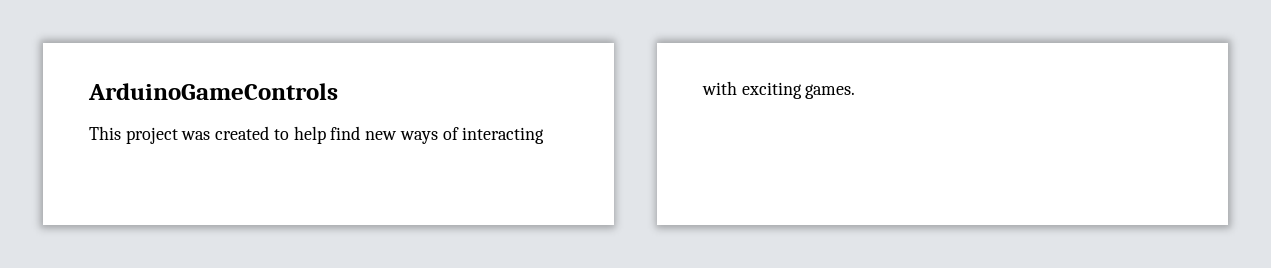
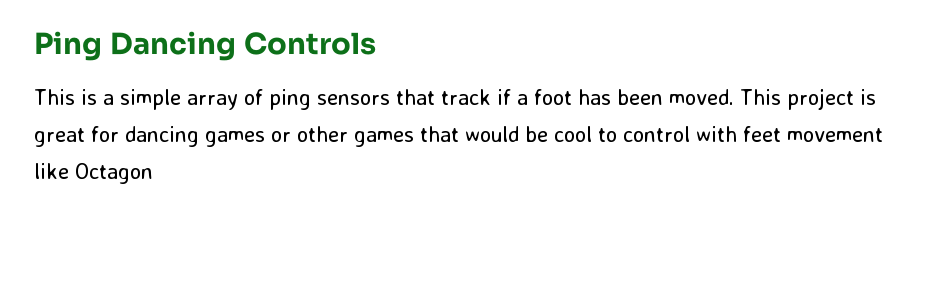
- ArduinoGameControls
- This project was created to help find new ways of interacting with exciting games.
+ Ping Dancing Controls
+ This is a simple array of ping sensors that track if a foot has been moved. This project is great for dancing games or other games that would be cool to control with feet movement like Octagon

